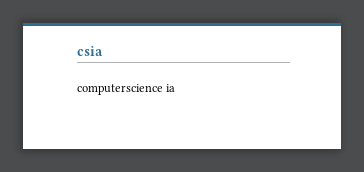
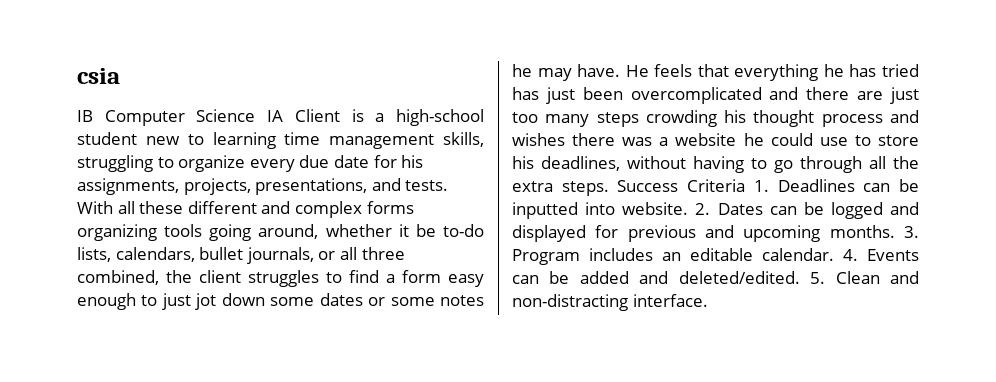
- computerscience ia
+ IB Computer Science IA Client is a high-school student new to learning time management skills, struggling to organize every due date for his assignments, projects, presentations, and tests. With all these different and complex forms organizing tools going around, whether it be to-do lists, calendars, bullet journals, or all three combined, the client struggles to find a form easy enough to just jot down some dates or some notes he may have. He feels that everything he has tried has just been overcomplicated and there are just too many steps crowding his thought process and wishes there was a website he could use to store his deadlines, without having to go through all the extra steps. Success Criteria 1. Deadlines can be inputted into website. 2. Dates can be logged and displayed for previous and upcoming months. 3. Program includes an editable calendar. 4. Events can be added and deleted/edited. 5. Clean and non-distracting interface.

